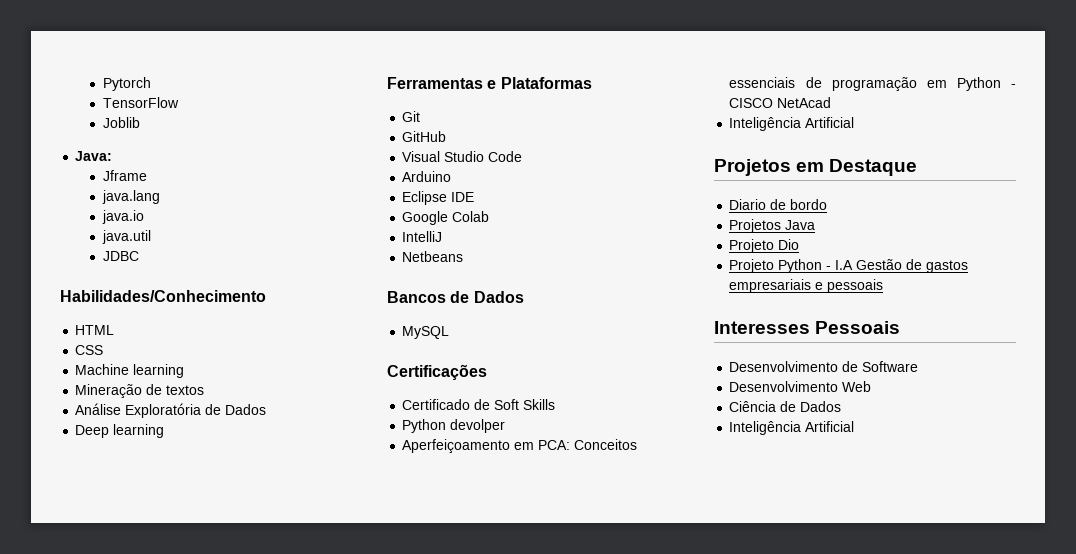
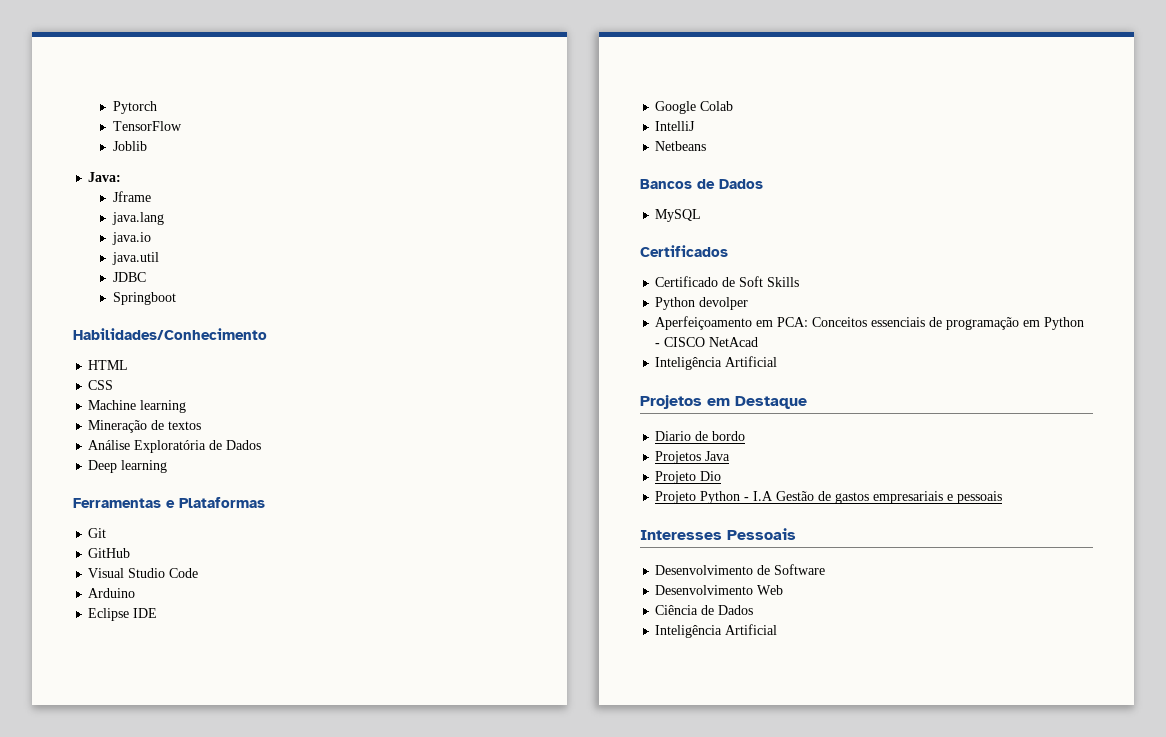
+ Springboot
- Certificações
+ Certificados

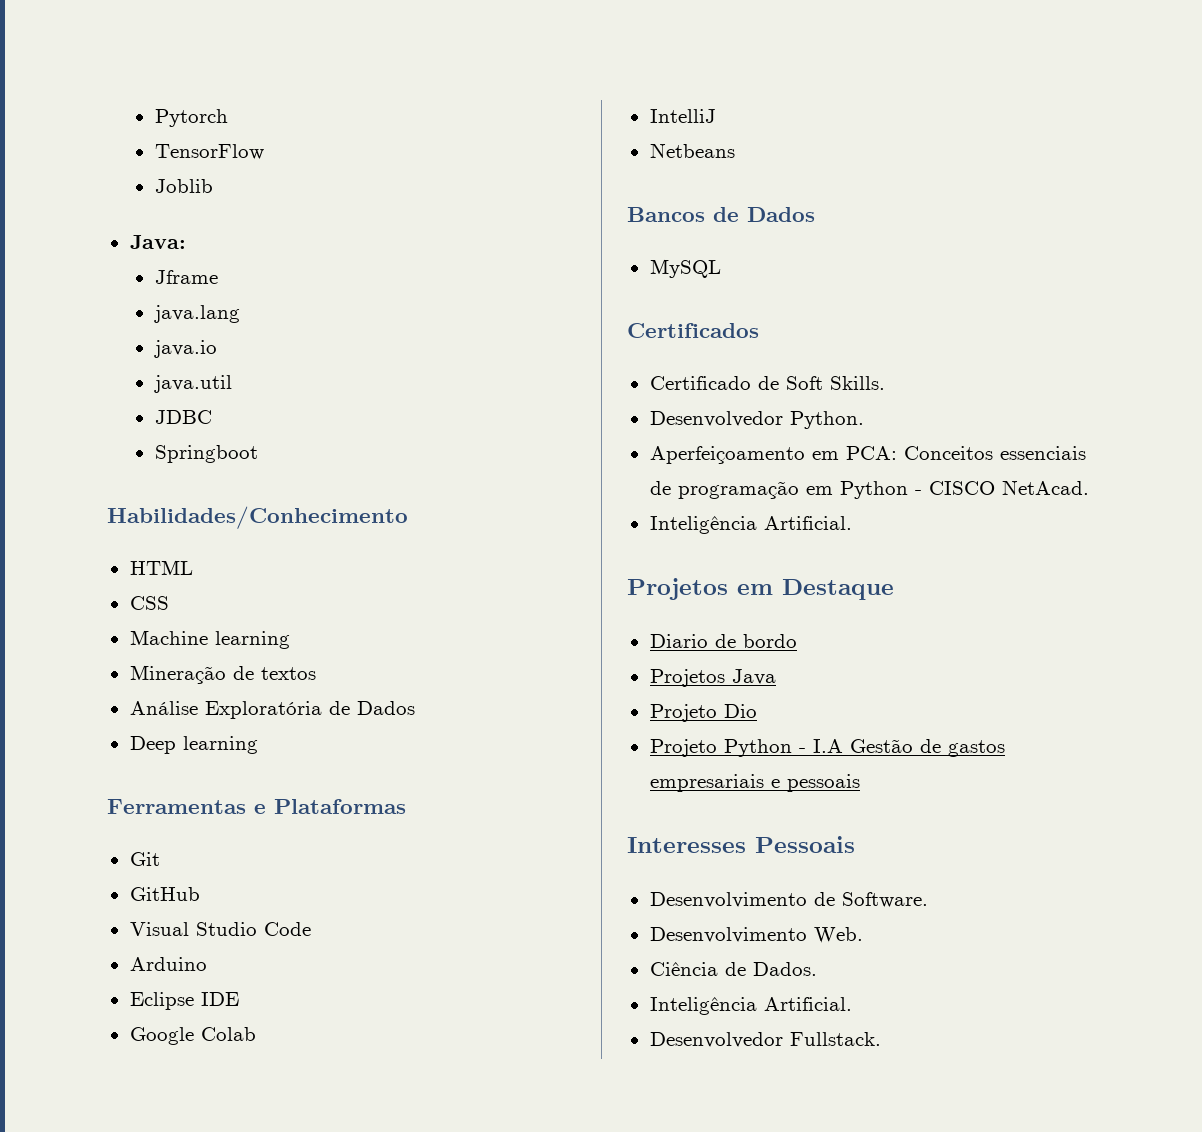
- Certificado de Soft Skills
- Python devolper
+ Certificado de Soft Skills.
+ Desenvolvedor Python.
- Aperfeiçoamento em PCA: Conceitos essenciais de programação em Python - CISCO NetAcad
- Inteligência Artificial
+ Aperfeiçoamento em PCA: Conceitos essenciais de programação em Python - CISCO NetAcad.
+ Inteligência Artificial.
- Desenvolvimento de Software
- Desenvolvimento Web
+ Desenvolvimento de Software.
+ Desenvolvimento Web.
- Ciência de Dados
- Inteligência Artificial
+ Ciência de Dados.
+ Inteligência Artificial.
+ Desenvolvedor Fullstack.

